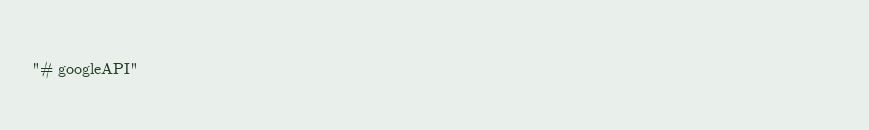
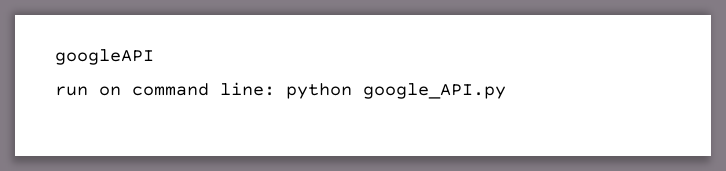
- "# googleAPI"
+ googleAPI
+ run on command line: python google_API.py

